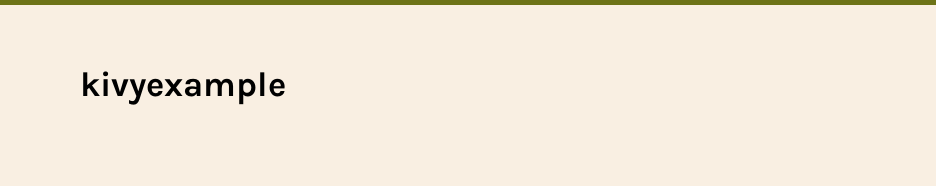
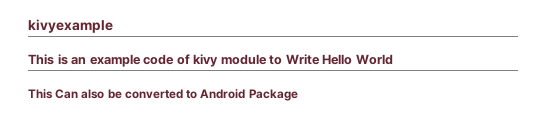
+ This is an example code of kivy module to Write Hello World
+ This Can also be converted to Android Package

